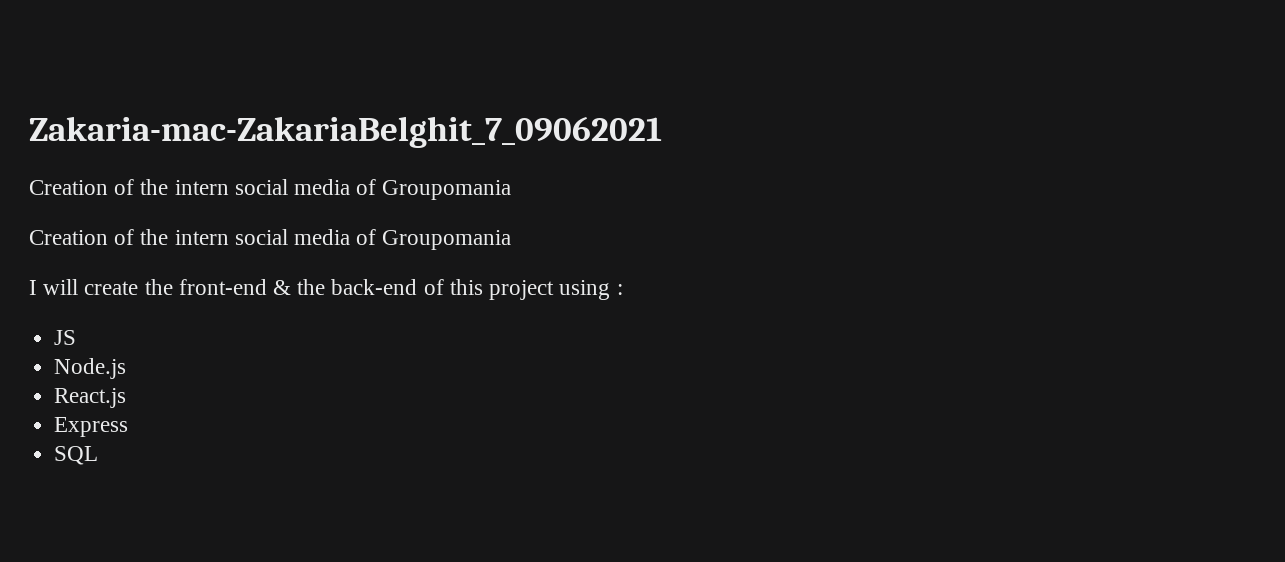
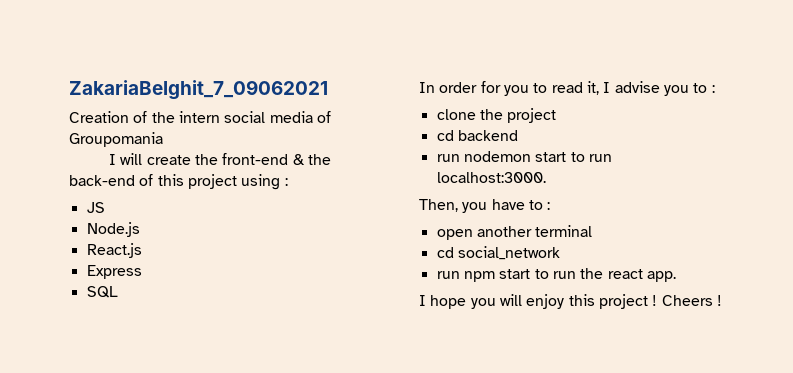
- Zakaria-mac-ZakariaBelghit_7_09062021
- Creation of the intern social media of Groupomania
+ ZakariaBelghit_7_09062021
+ In order for you to read it, I advise you to :
+ clone the project
+ cd backend
+ run nodemon start to run localhost:3000.
+ Then, you have to :
+ open another terminal
+ cd social_network
+ run npm start to run the react app.
+ I hope you will enjoy this project ! Cheers !

